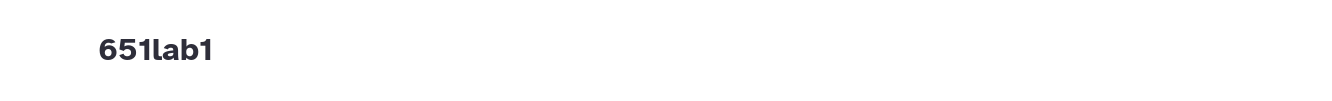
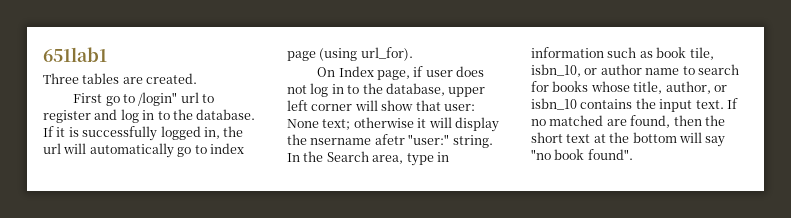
+ Three tables are created.
+ First go to /login" url to register and log in to the database. If it is successfully logged in, the url will automatically go to index page (using url_for).
+ On Index page, if user does not log in to the database, upper left corner will show that user: None text; otherwise it will display the nsername afetr "user:" string. In the Search area, type in information such as book tile, isbn_10, or author name to search for books whose title, author, or isbn_10 contains the input text. If no matched are found, then the short text at the bottom will say "no book found".

